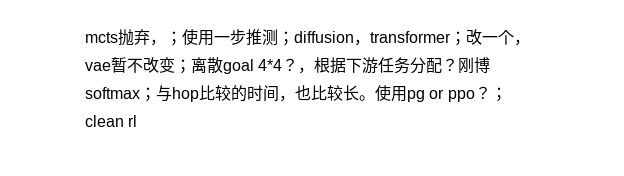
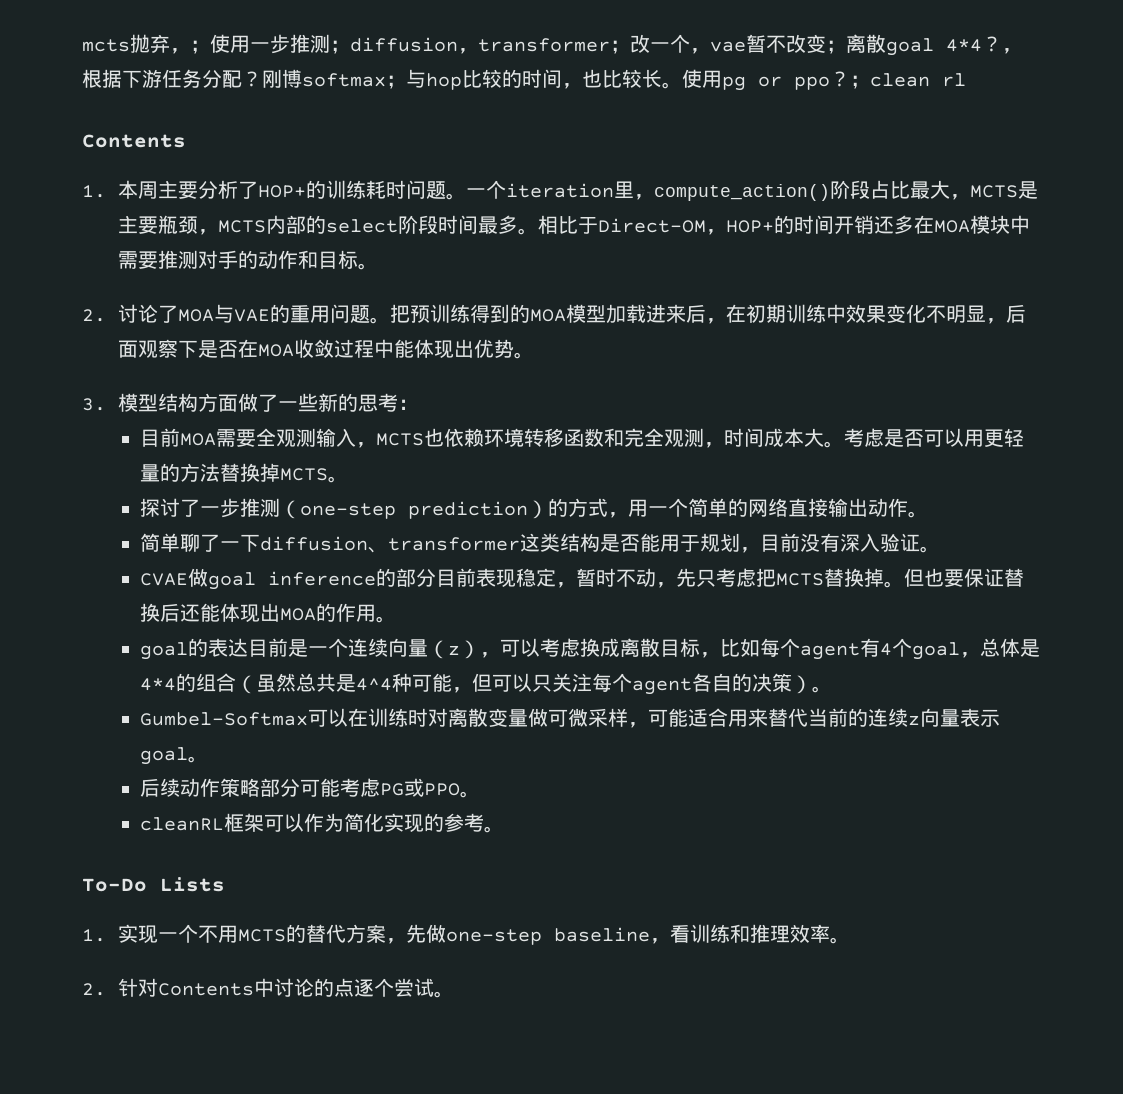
  ；clean rl
+ Contents
+ 1.本周主要分析了HOP+的训练耗时问题。一个iteration里，compute_action()阶段占比最大，MCTS是主要瓶颈，MCTS内部的select阶段时间最多。相比于Direct-OM，HOP+的时间开销还多在MOA模块中需要推测对手的动作和目标。
+ 2.讨论了MOA与VAE的重用问题。把预训练得到的MOA模型加载进来后，在初期训练中效果变化不明显，后面观察下是否在MOA收敛过程中能体现出优势。
+ 3.模型结构方面做了一些新的思考：
+ 目前MOA需要全观测输入，MCTS也依赖环境转移函数和完全观测，时间成本大。考虑是否可以用更轻量的方法替换掉MCTS。
+ 探讨了一步推测（one-step prediction）的方式，用一个简单的网络直接输出动作。
+ 简单聊了一下diffusion、transformer这类结构是否能用于规划，目前没有深入验证。
+ CVAE做goal inference的部分目前表现稳定，暂时不动，先只考虑把MCTS替换掉。但也要保证替换后还能体现出MOA的作用。
+ goal的表达目前是一个连续向量（z），可以考虑换成离散目标，比如每个agent有4个goal，总体是4*4的组合（虽然总共是4^4种可能，但可以只关注每个agent各自的决策）。
+ Gumbel-Softmax可以在训练时对离散变量做可微采样，可能适合用来替代当前的连续z向量表示goal。
+ 后续动作策略部分可能考虑PG或PPO。
+ cleanRL框架可以作为简化实现的参考。
+ To-Do Lists
+ 1.实现一个不用MCTS的替代方案，先做one-step baseline，看训练和推理效率。
+ 2.针对Contents中讨论的点逐个尝试。

